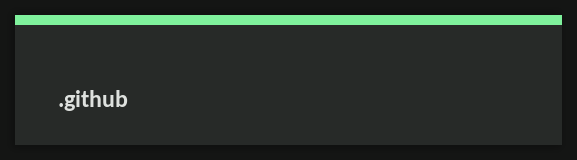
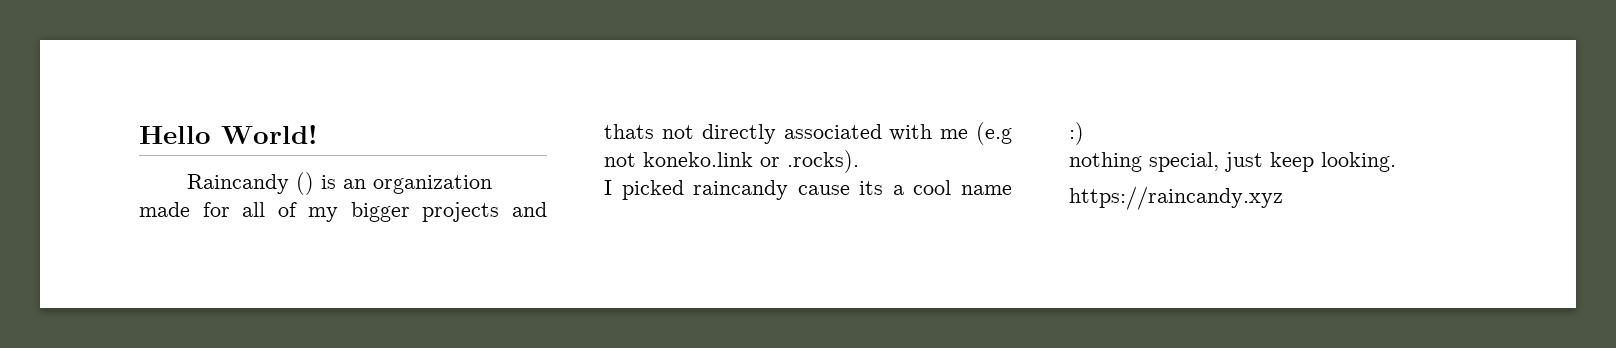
- .github
+ Hello World!
+ Raincandy () is an organization made for all of my bigger projects and thats not directly associated with me (e.g not koneko.link or .rocks).
+ I picked raincandy cause its a cool name :)
+ nothing special, just keep looking.
+ https://raincandy.xyz

